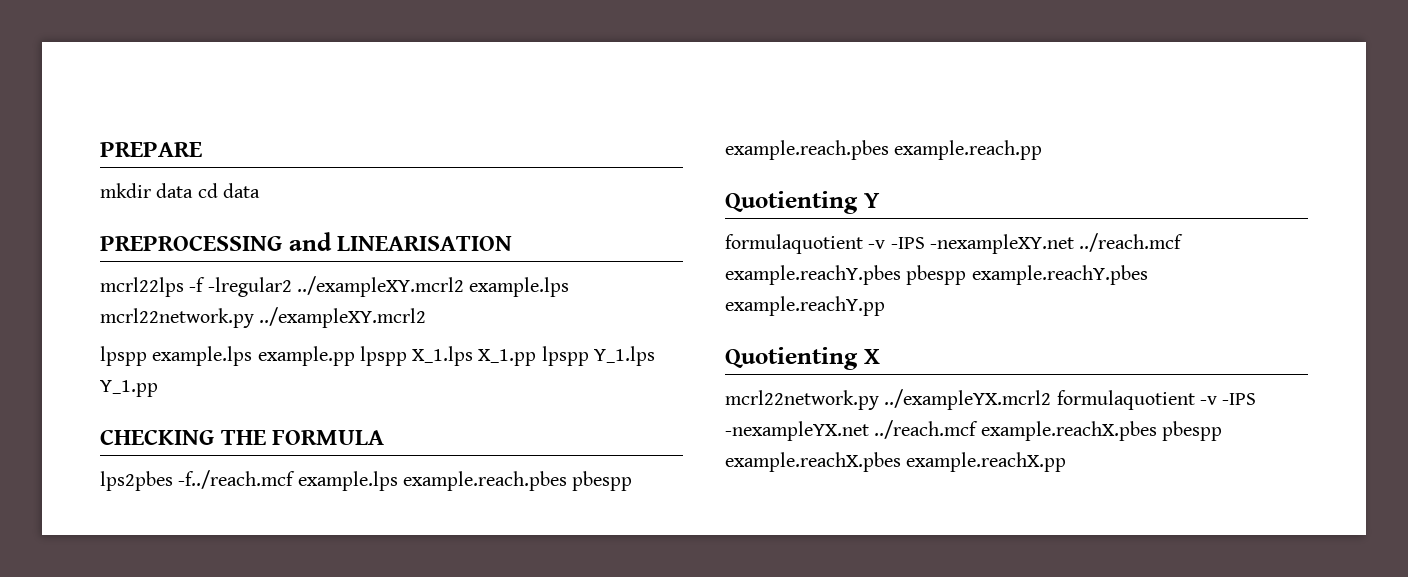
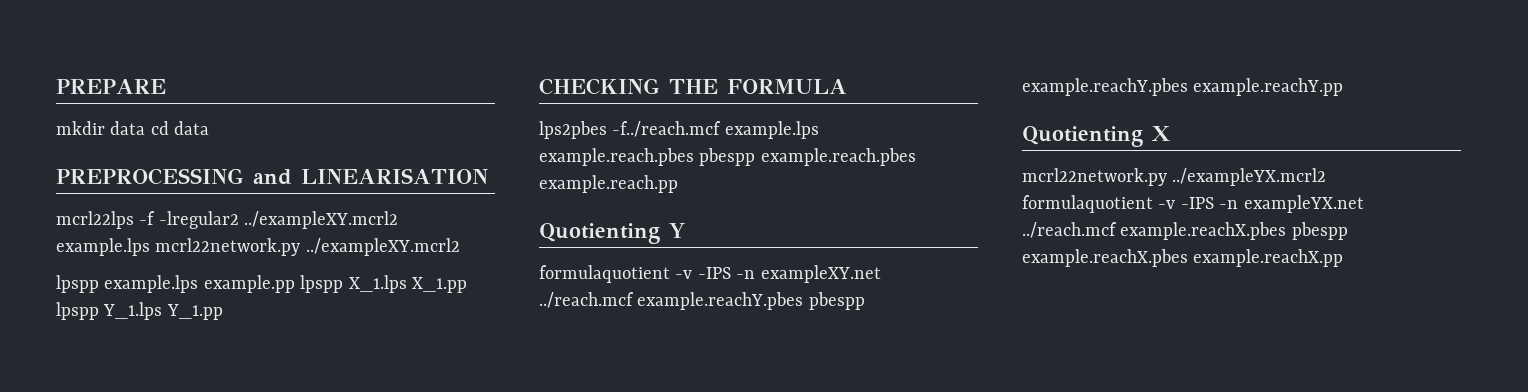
- formulaquotient -v -IPS -nexampleXY.net ../reach.mcf example.reachY.pbes pbespp example.reachY.pbes example.reachY.pp
+ formulaquotient -v -IPS -n exampleXY.net ../reach.mcf example.reachY.pbes pbespp example.reachY.pbes example.reachY.pp
- mcrl22network.py ../exampleYX.mcrl2 formulaquotient -v -IPS -nexampleYX.net ../reach.mcf example.reachX.pbes pbespp example.reachX.pbes example.reachX.pp
+ mcrl22network.py ../exampleYX.mcrl2 formulaquotient -v -IPS -n exampleYX.net ../reach.mcf example.reachX.pbes pbespp example.reachX.pbes example.reachX.pp

